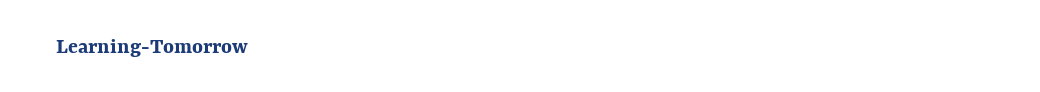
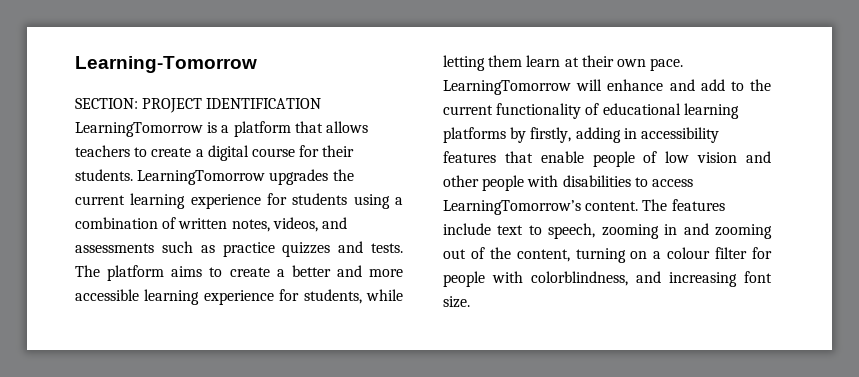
+ SECTION: PROJECT IDENTIFICATION LearningTomorrow is a platform that allows teachers to create a digital course for their students. LearningTomorrow upgrades the current learning experience for students using a combination of written notes, videos, and assessments such as practice quizzes and tests. The platform aims to create a better and more accessible learning experience for students, while letting them learn at their own pace. LearningTomorrow will enhance and add to the current functionality of educational learning platforms by firstly, adding in accessibility features that enable people of low vision and other people with disabilities to access LearningTomorrow’s content. The features include text to speech, zooming in and zooming out of the content, turning on a colour filter for people with colorblindness, and increasing font size.

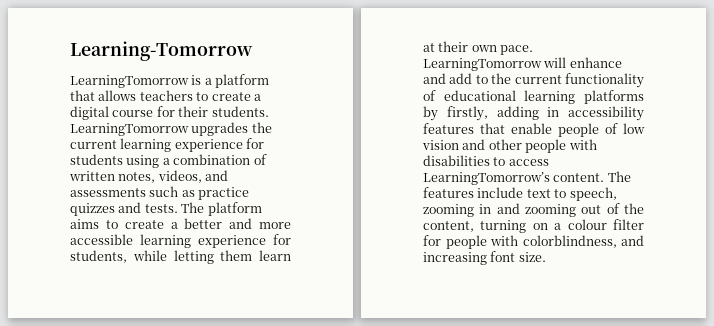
- SECTION: PROJECT IDENTIFICATION LearningTomorrow is a platform that allows teachers to create a digital course for their students.
+ LearningTomorrow is a platform that allows teachers to create a digital course for their students.

